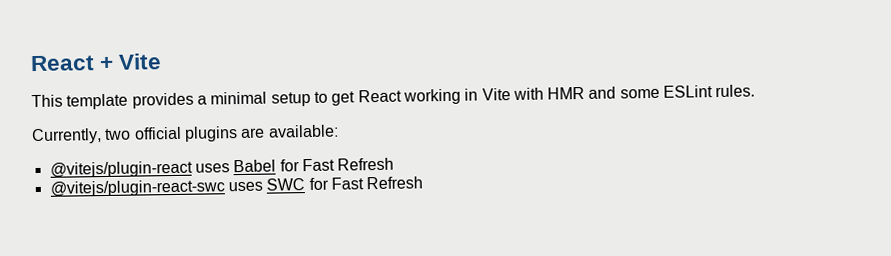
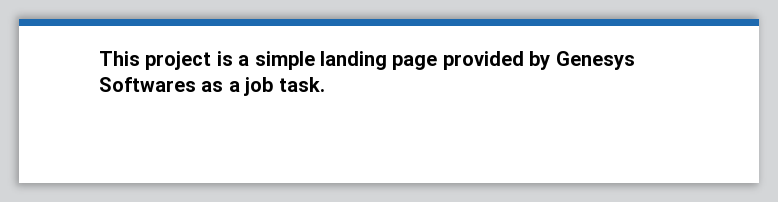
- React + Vite
- This template provides a minimal setup to get React working in Vite with HMR and some ESLint rules.
- Currently, two official plugins are available:
- @vitejs/plugin-react uses Babel for Fast Refresh
- @vitejs/plugin-react-swc uses SWC for Fast Refresh
+ This project is a simple landing page provided by Genesys Softwares as a job task.

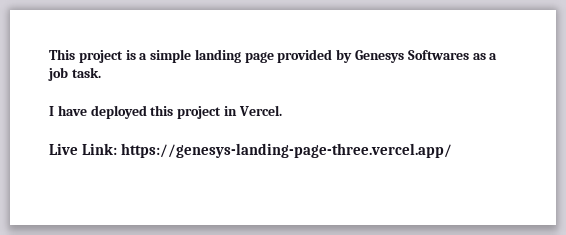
+ I have deployed this project in Vercel.
+ Live Link: https://genesys-landing-page-three.vercel.app/

